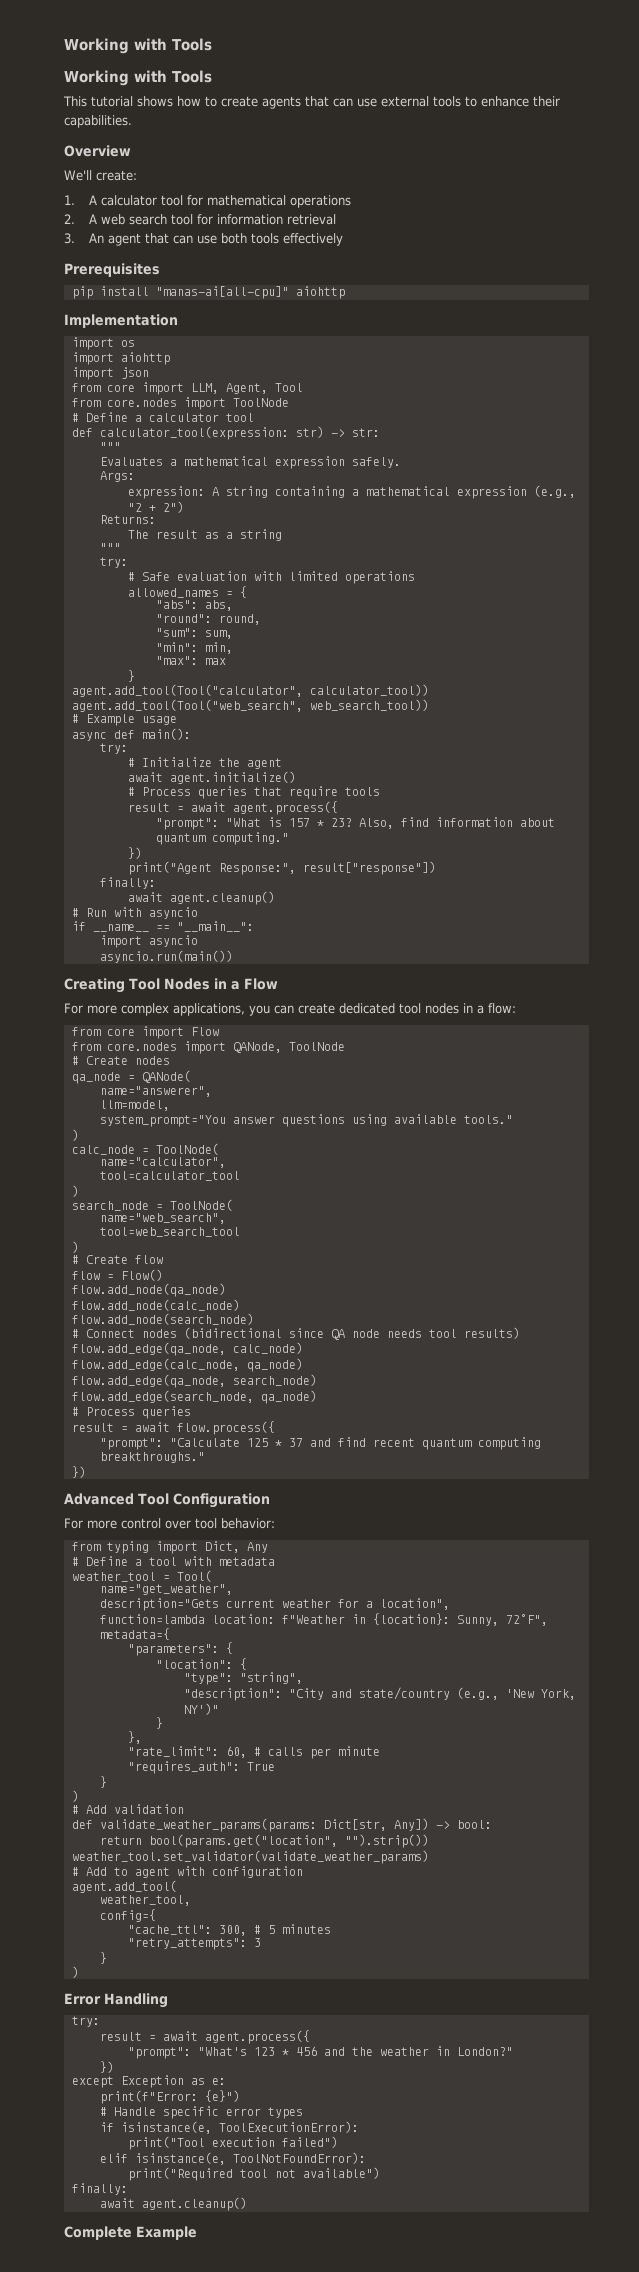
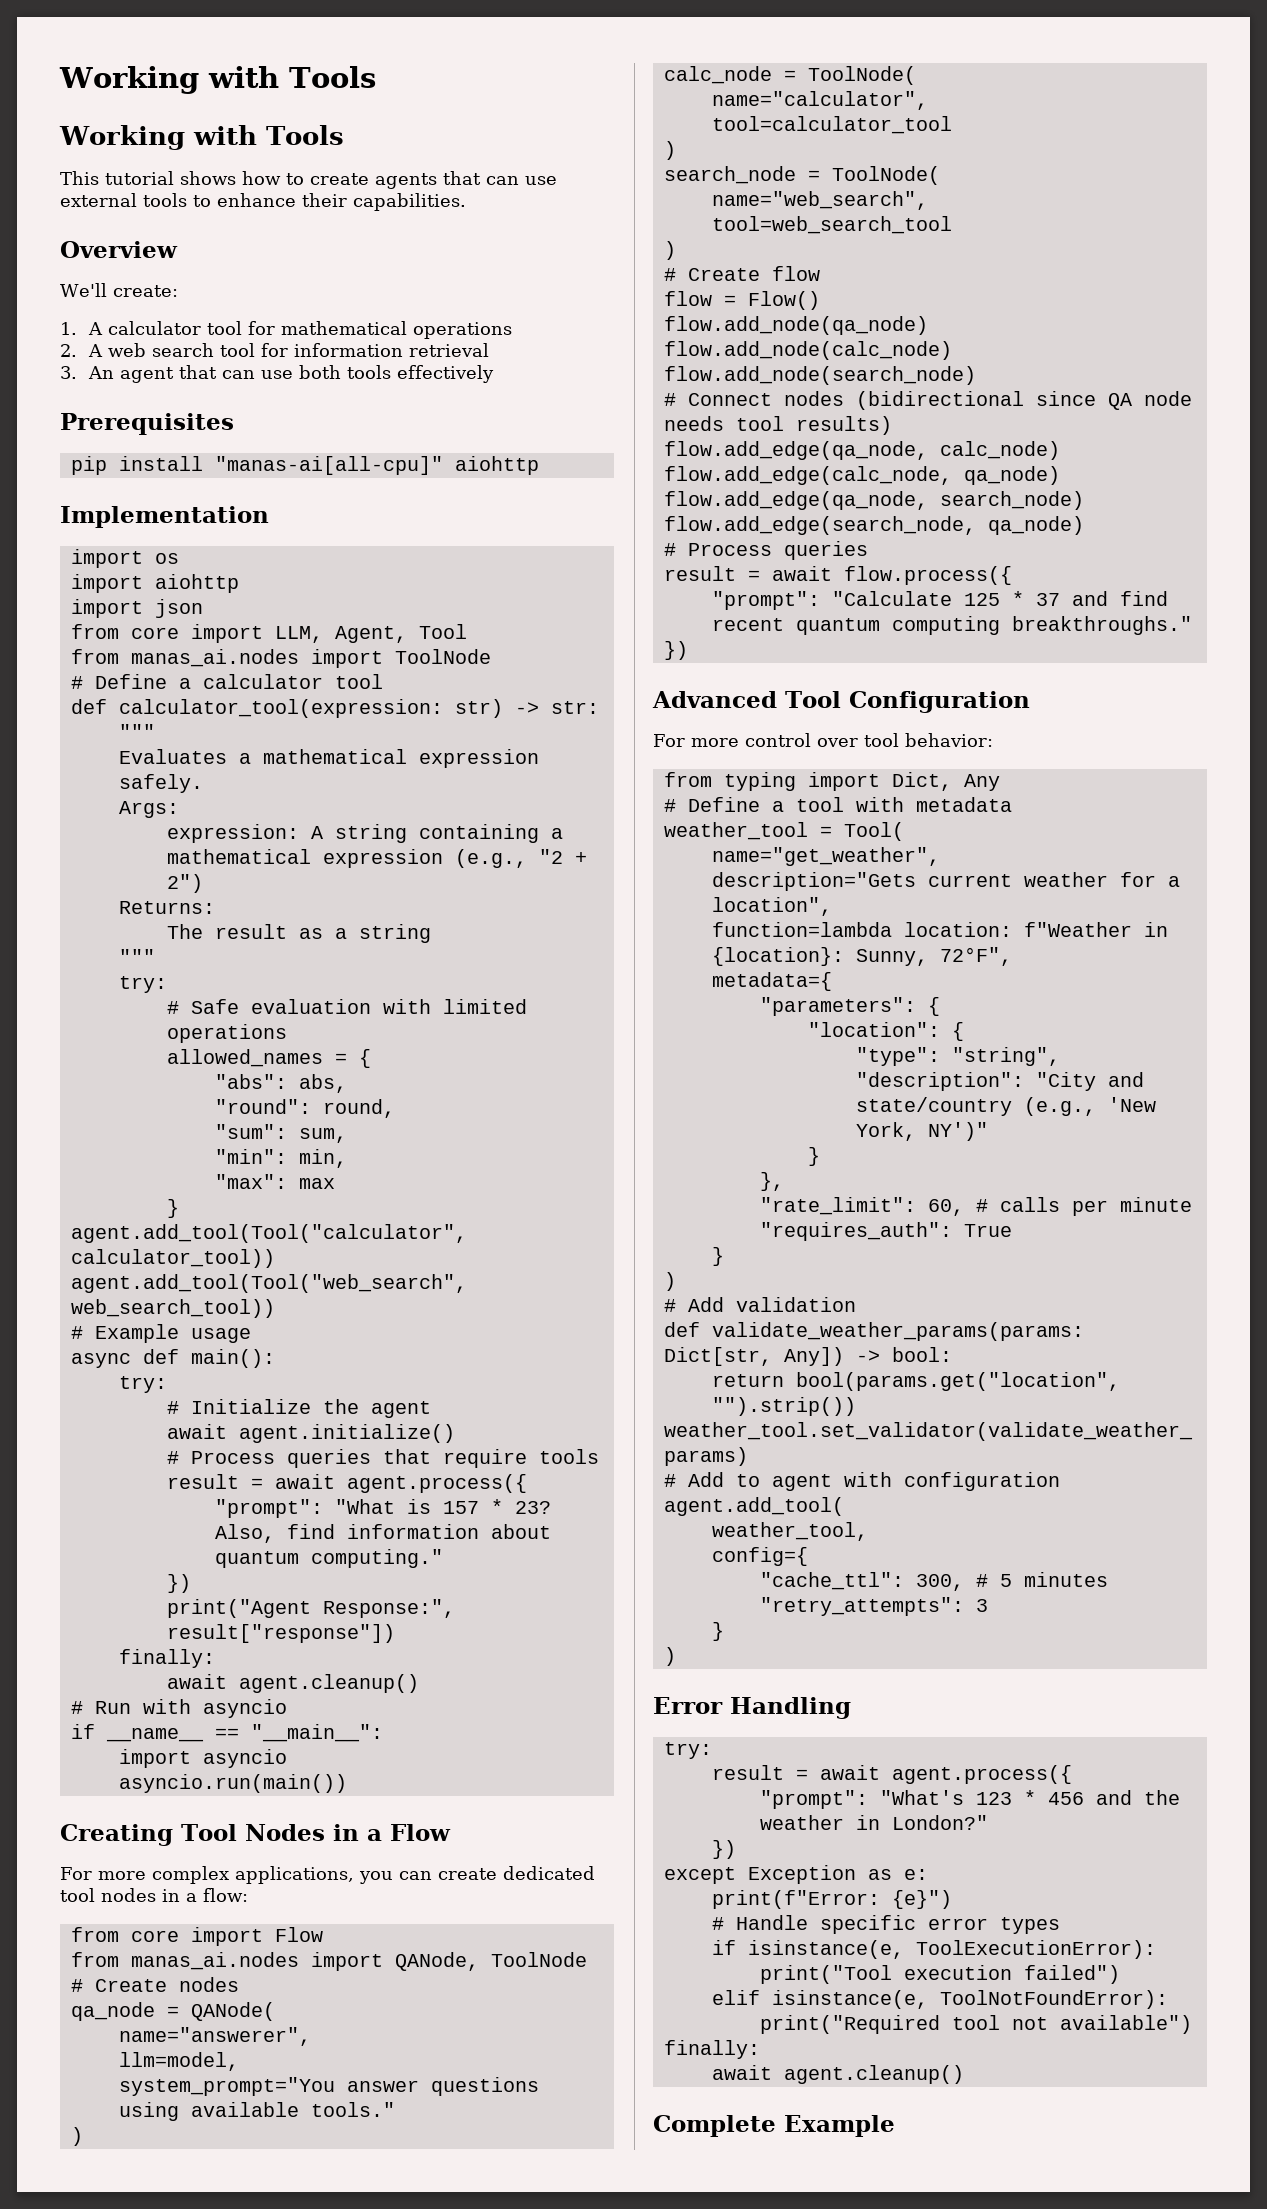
- from core.nodes import ToolNode
+ from manas_ai.nodes import ToolNode
- from core.nodes import QANode, ToolNode
+ from manas_ai.nodes import QANode, ToolNode

